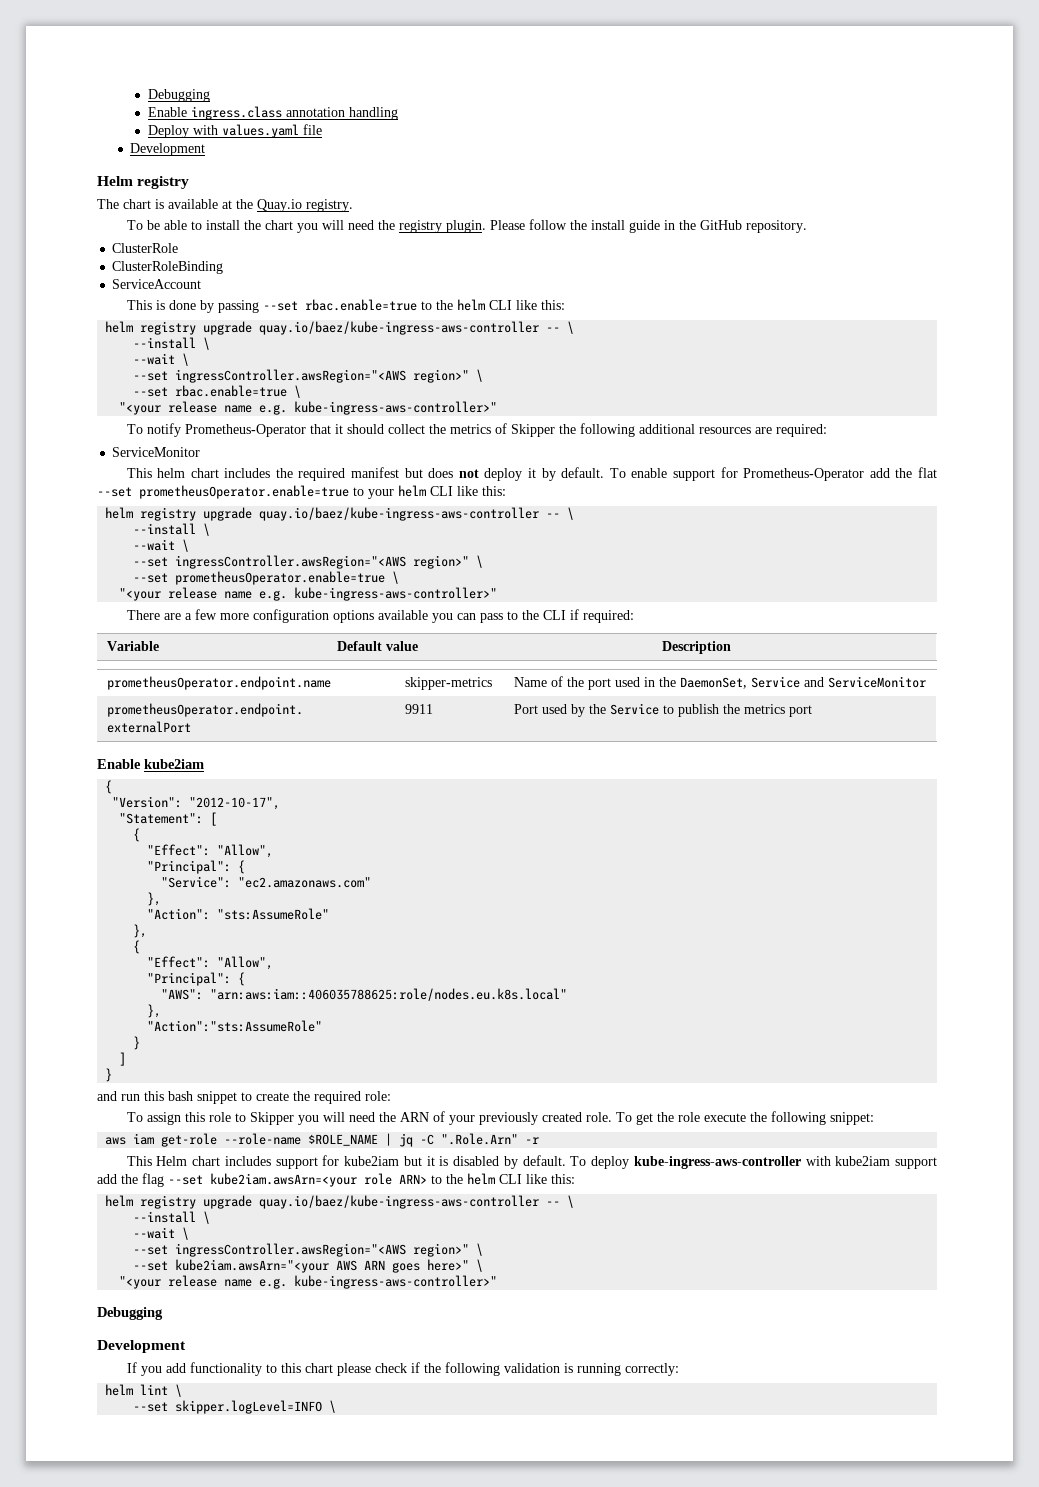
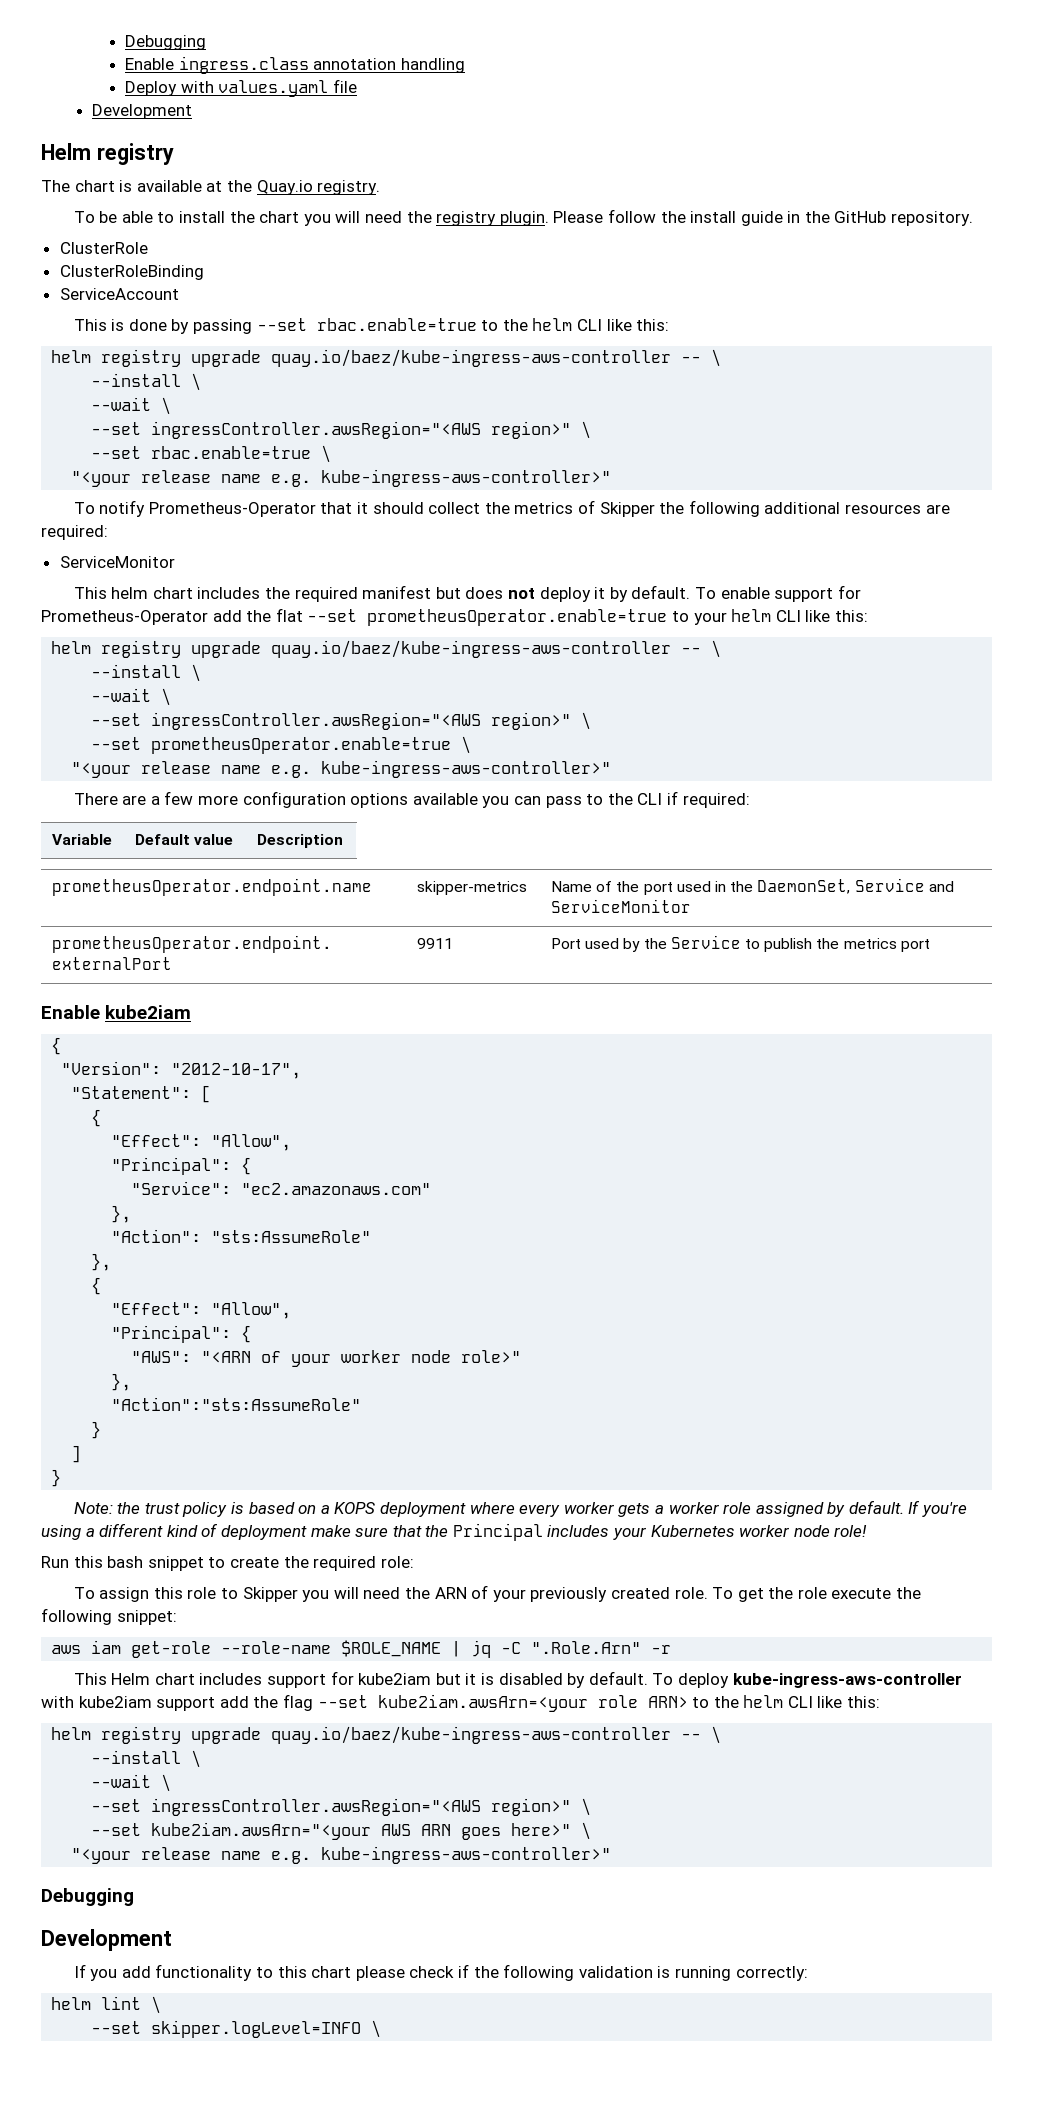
- "AWS": "arn:aws:iam::406035788625:role/nodes.eu.k8s.local"
+ "AWS": "<ARN of your worker node role>"
- and run this bash snippet to create the required role:
+ Note: the trust policy is based on a KOPS deployment where every worker gets a worker role assigned by default. If you're using a different kind of deployment make sure that the Principal includes your Kubernetes worker node role!
+ Run this bash snippet to create the required role:

